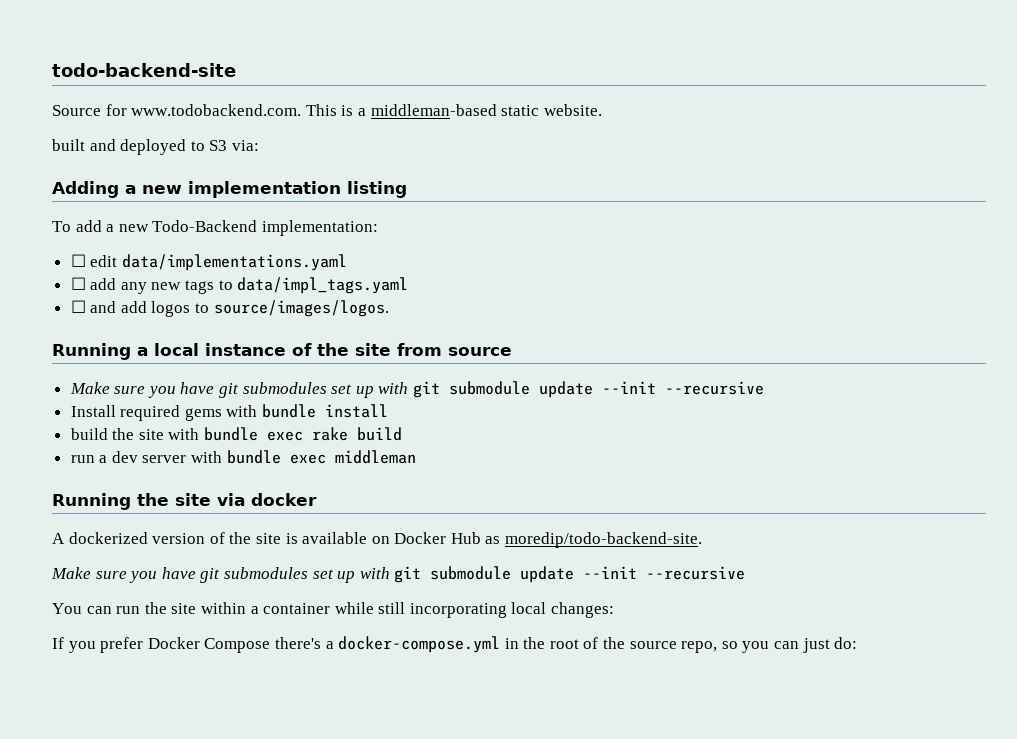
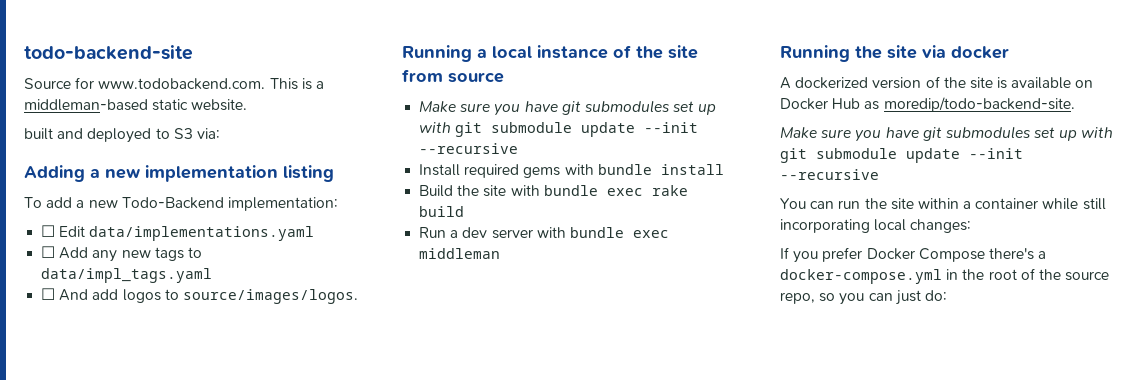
- ☐ edit data/implementations.yaml
+ ☐ Edit data/implementations.yaml
- ☐ add any new tags to data/impl_tags.yaml
+ ☐ Add any new tags to data/impl_tags.yaml
- ☐ and add logos to source/images/logos.
+ ☐ And add logos to source/images/logos.
- build the site with bundle exec rake build
+ Build the site with bundle exec rake build
- run a dev server with bundle exec middleman
+ Run a dev server with bundle exec middleman

